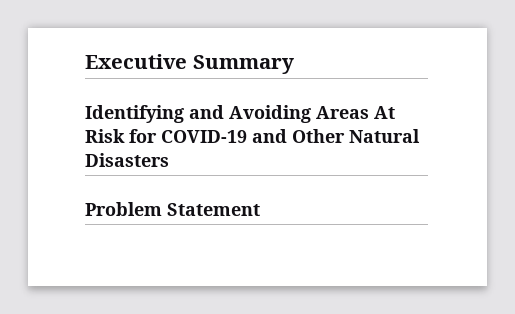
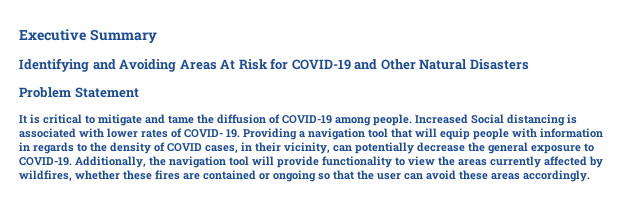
+ It is critical to mitigate and tame the diffusion of COVID-19 among people. Increased Social distancing is associated with lower rates of COVID- 19. Providing a navigation tool that will equip people with information in regards to the density of COVID cases, in their vicinity, can potentially decrease the general exposure to COVID-19. Additionally, the navigation tool will provide functionality to view the areas currently affected by wildfires, whether these fires are contained or ongoing so that the user can avoid these areas accordingly.

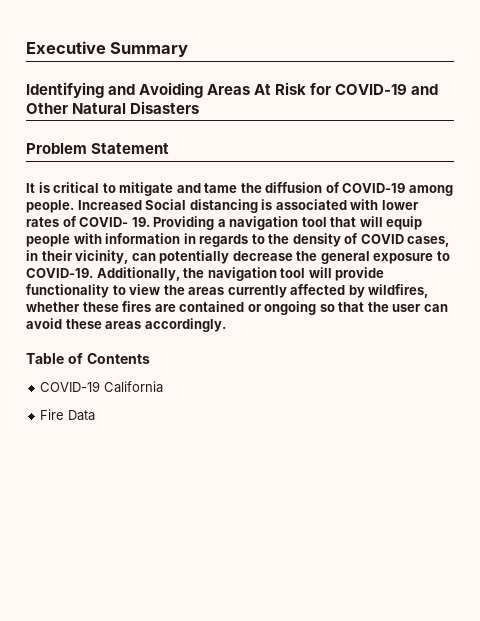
+ Table of Contents
+ COVID-19 California
+ Fire Data

